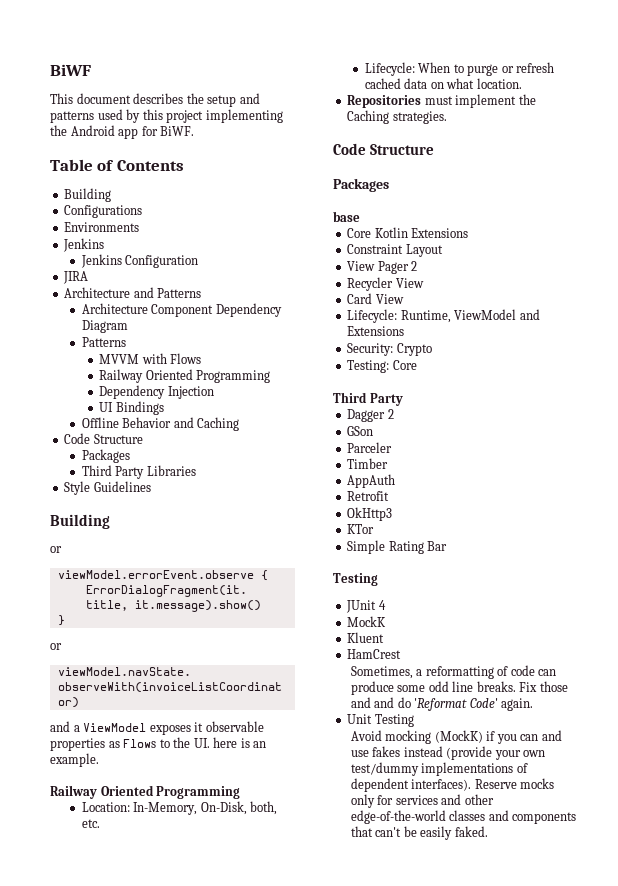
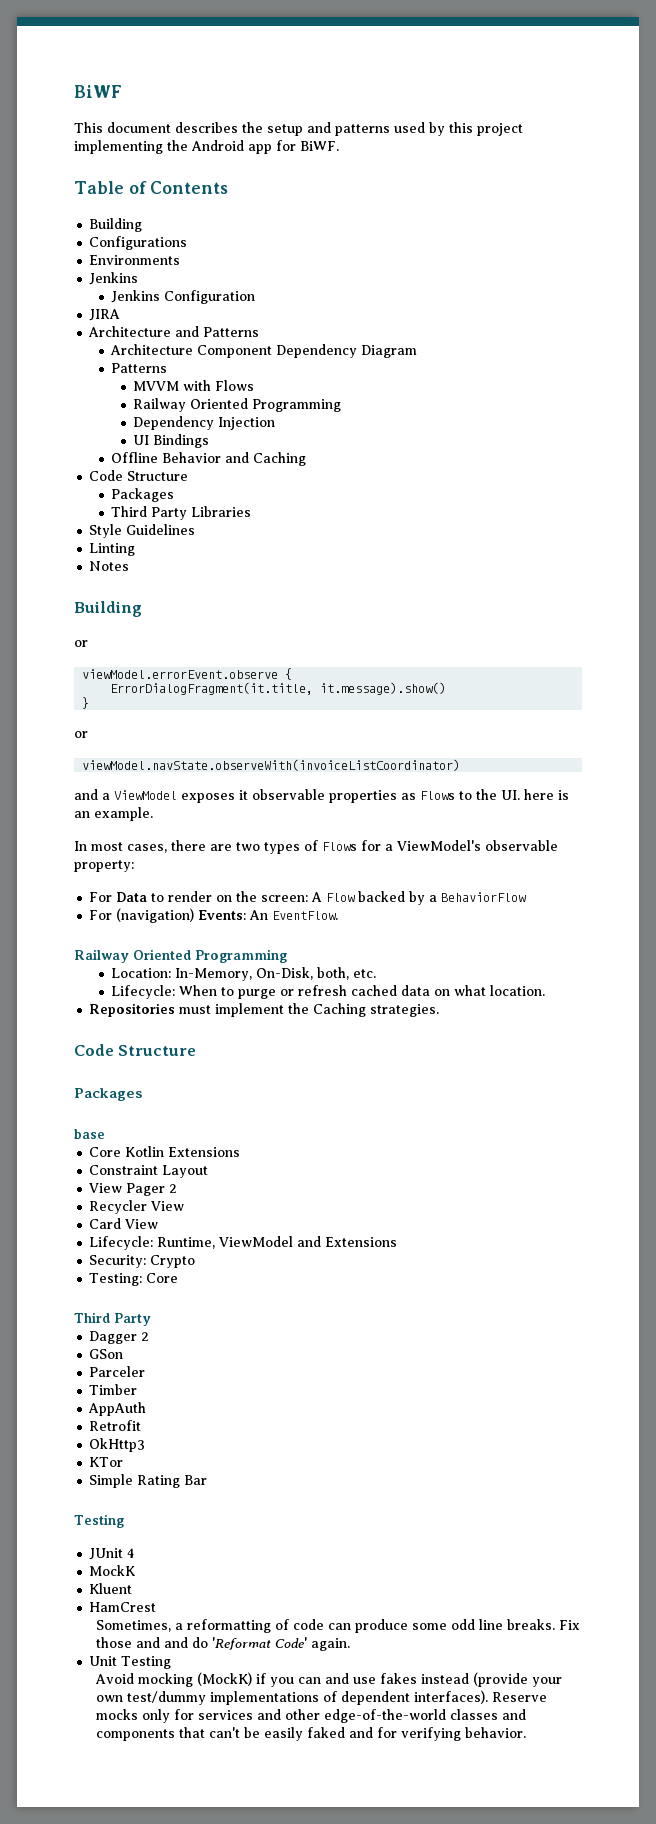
+ Linting
+ Notes
+ In most cases, there are two types of Flows for a ViewModel's observable property:
+ For Data to render on the screen: A Flow backed by a BehaviorFlow
+ For (navigation) Events: An EventFlow.
- Reserve mocks only for services and other edge-of-the-world classes and components that can't be easily faked.
+ Reserve mocks only for services and other edge-of-the-world classes and components that can't be easily faked and for verifying behavior.

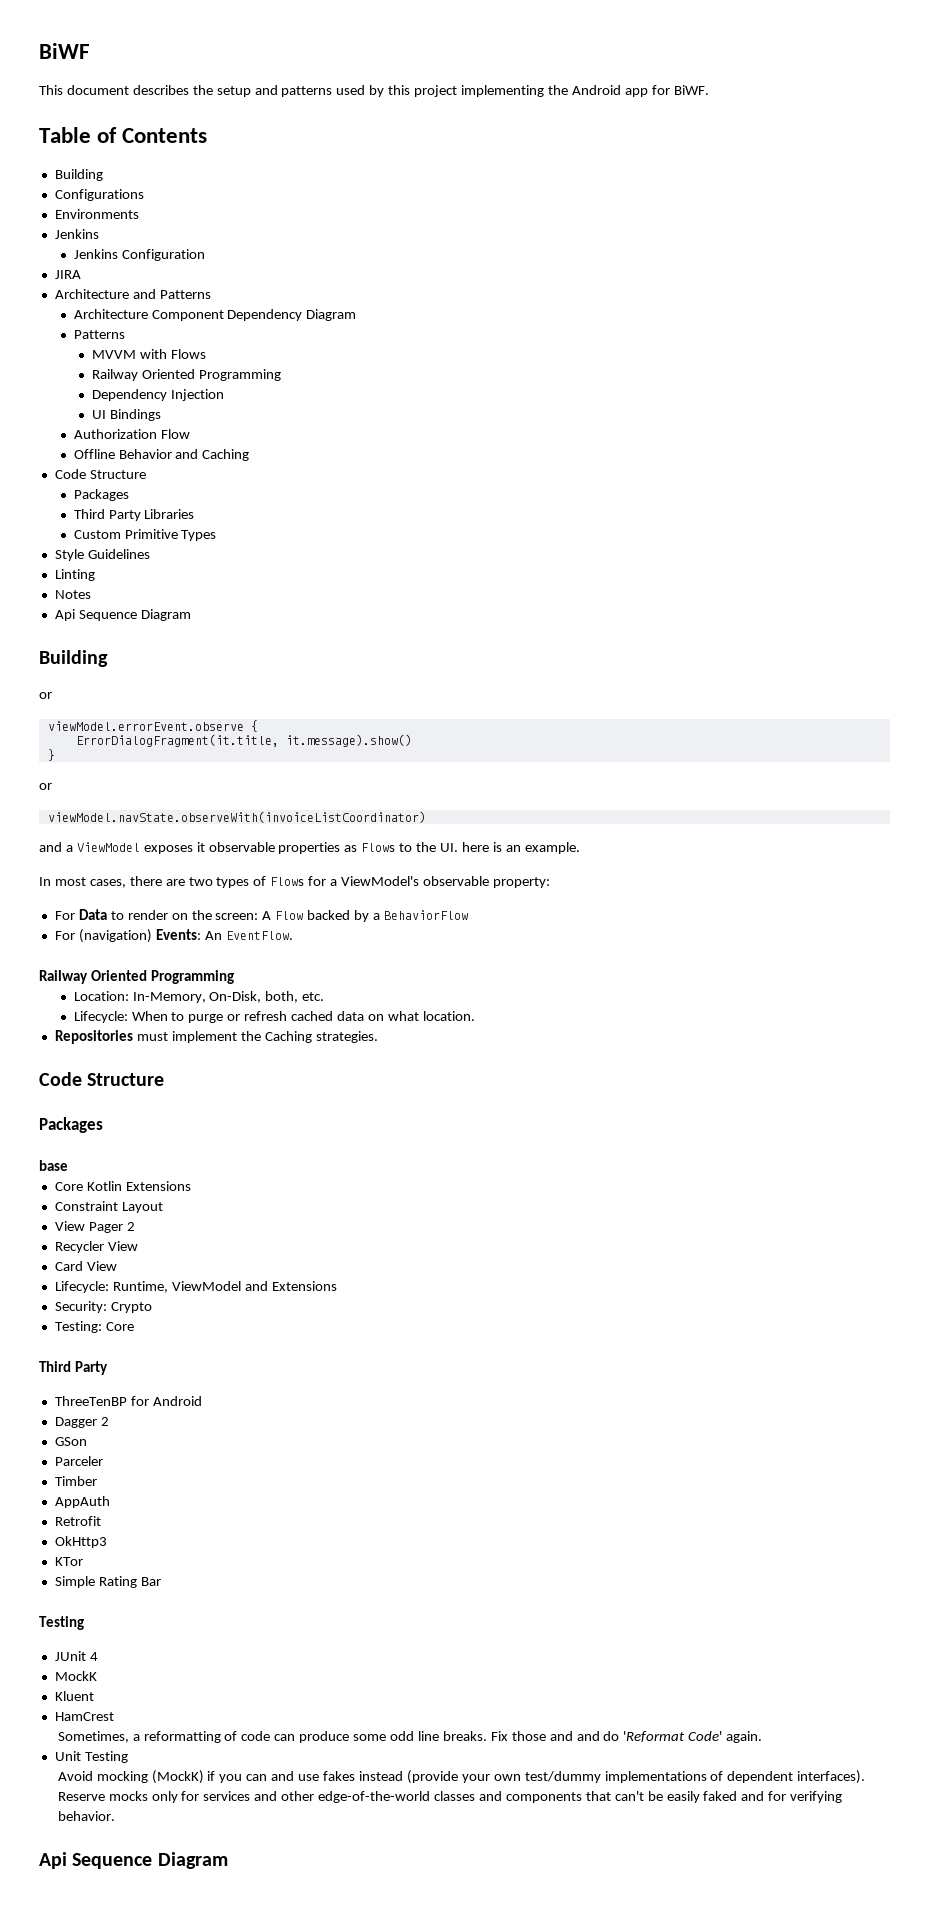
+ Authorization Flow
+ Custom Primitive Types
  Notes
+ Api Sequence Diagram
+ ThreeTenBP for Android
  Reserve mocks only for services and other edge-of-the-world classes and components that can't be easily faked and for verifying behavior.
+ Api Sequence Diagram

